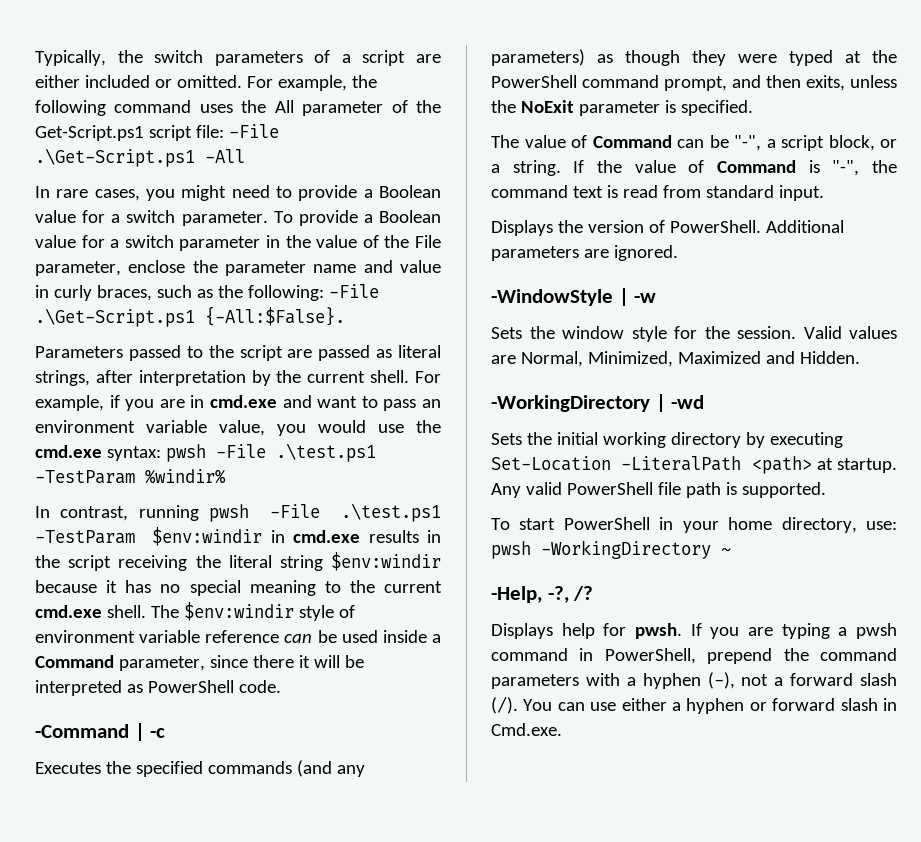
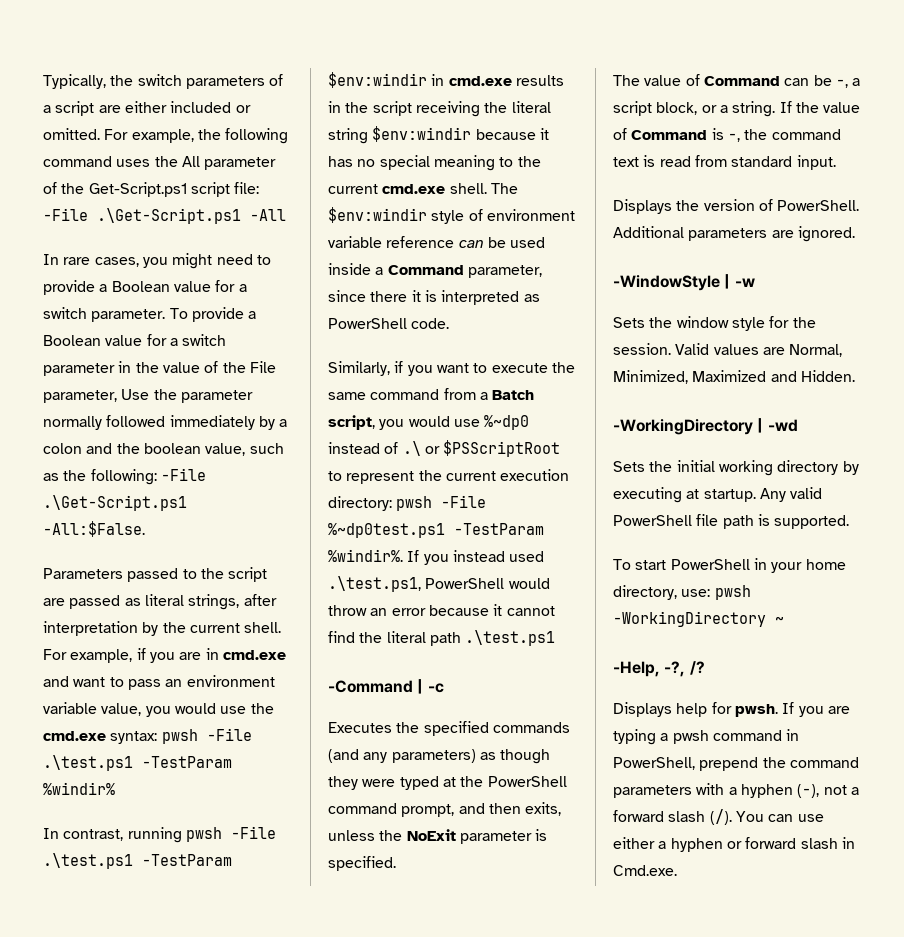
- To provide a Boolean value for a switch parameter in the value of the File parameter, enclose the parameter name and value in curly braces, such as the following: -File .\Get-Script.ps1 {-All:$False}.
+ To provide a Boolean value for a switch parameter in the value of the File parameter, Use the parameter normally followed immediately by a colon and the boolean value, such as the following: -File .\Get-Script.ps1 -All:$False.
- The $env:windir style of environment variable reference can be used inside a Command parameter, since there it will be interpreted as PowerShell code.
+ The $env:windir style of environment variable reference can be used inside a Command parameter, since there it is interpreted as PowerShell code.
+ Similarly, if you want to execute the same command from a Batch script, you would use %~dp0 instead of .\ or $PSScriptRoot to represent the current execution directory: pwsh -File %~dp0test.ps1 -TestParam %windir%. If you instead used .\test.ps1, PowerShell would throw an error because it cannot find the literal path .\test.ps1
- The value of Command can be "-", a script block, or a string.
+ The value of Command can be -, a script block, or a string.
- If the value of Command is "-", the command text is read from standard input.
+ If the value of Command is -, the command text is read from standard input.
- Sets the initial working directory by executing Set-Location -LiteralPath <path> at startup.
+ Sets the initial working directory by executing at startup.

